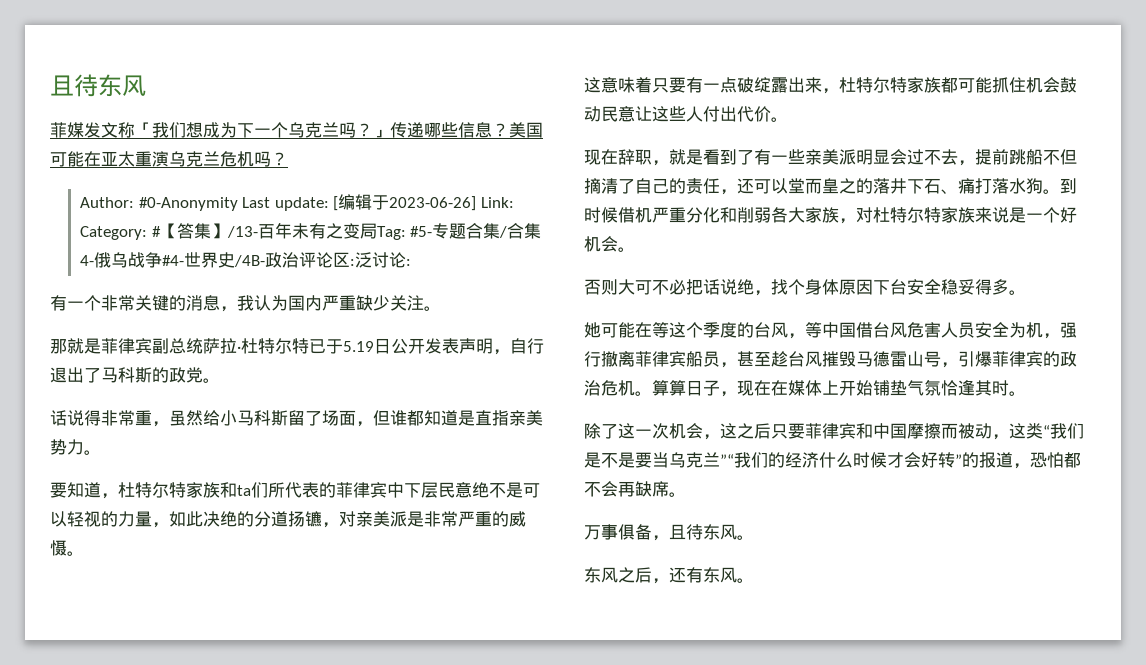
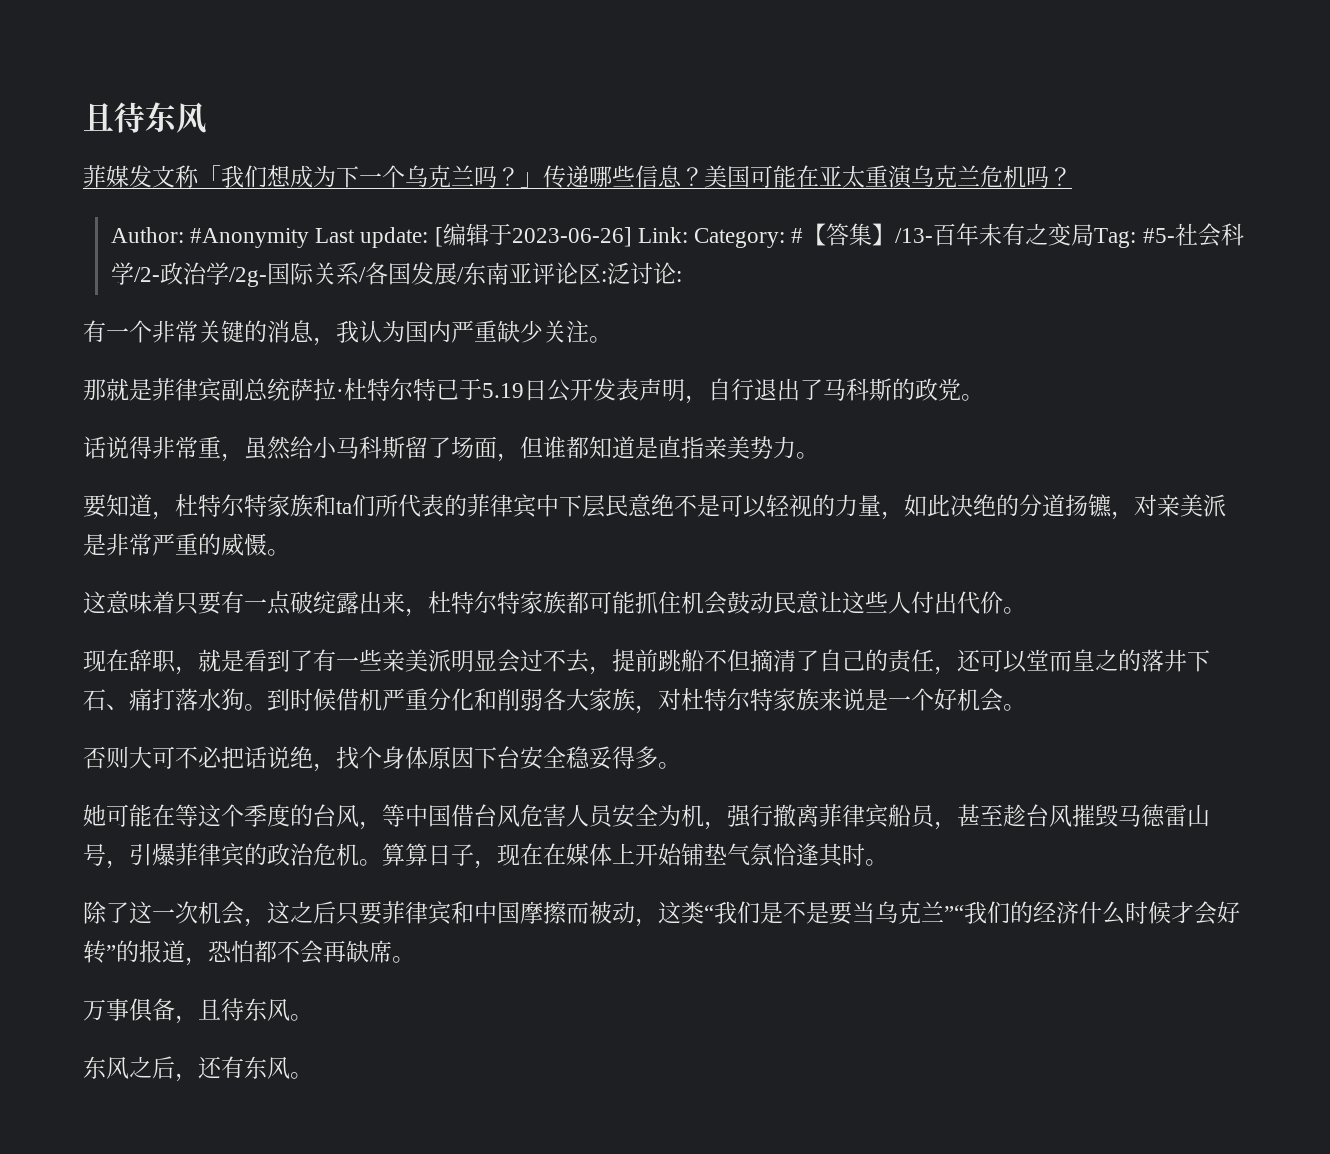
- Author: #0-Anonymity Last update: [编辑于2023-06-26] Link: Category: #【答集】/13-百年未有之变局Tag: #5-专题合集/合集4-俄乌战争#4-世界史/4B-政治评论区:泛讨论:
+ Author: #Anonymity Last update: [编辑于2023-06-26] Link: Category: #【答集】/13-百年未有之变局Tag: #5-社会科学/2-政治学/2g-国际关系/各国发展/东南亚评论区:泛讨论:

